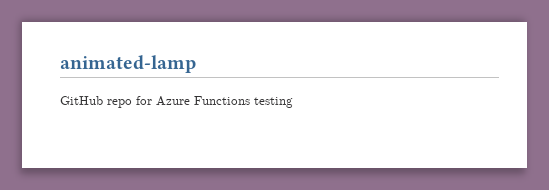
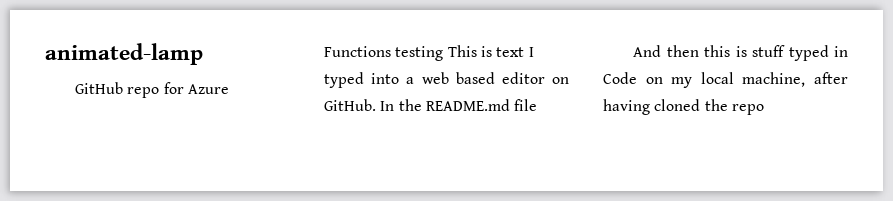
- GitHub repo for Azure Functions testing
+ GitHub repo for Azure Functions testing This is text I typed into a web based editor on GitHub. In the README.md file
+ And then this is stuff typed in Code on my local machine, after having cloned the repo

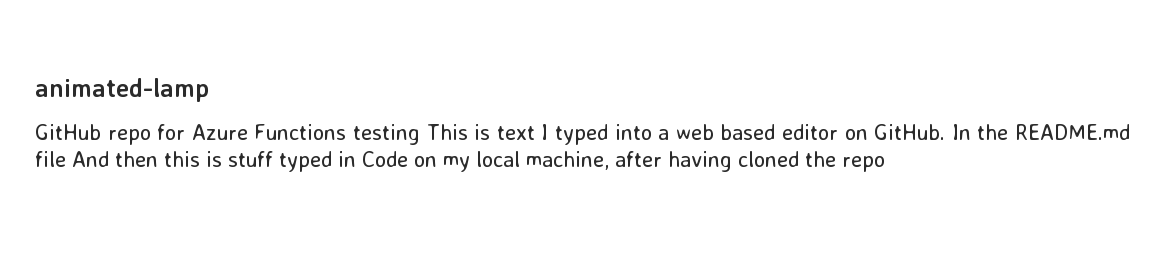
- In the README.md file
- And then this is stuff typed in Code on my local machine, after having cloned the repo
+ In the README.md file And then this is stuff typed in Code on my local machine, after having cloned the repo

